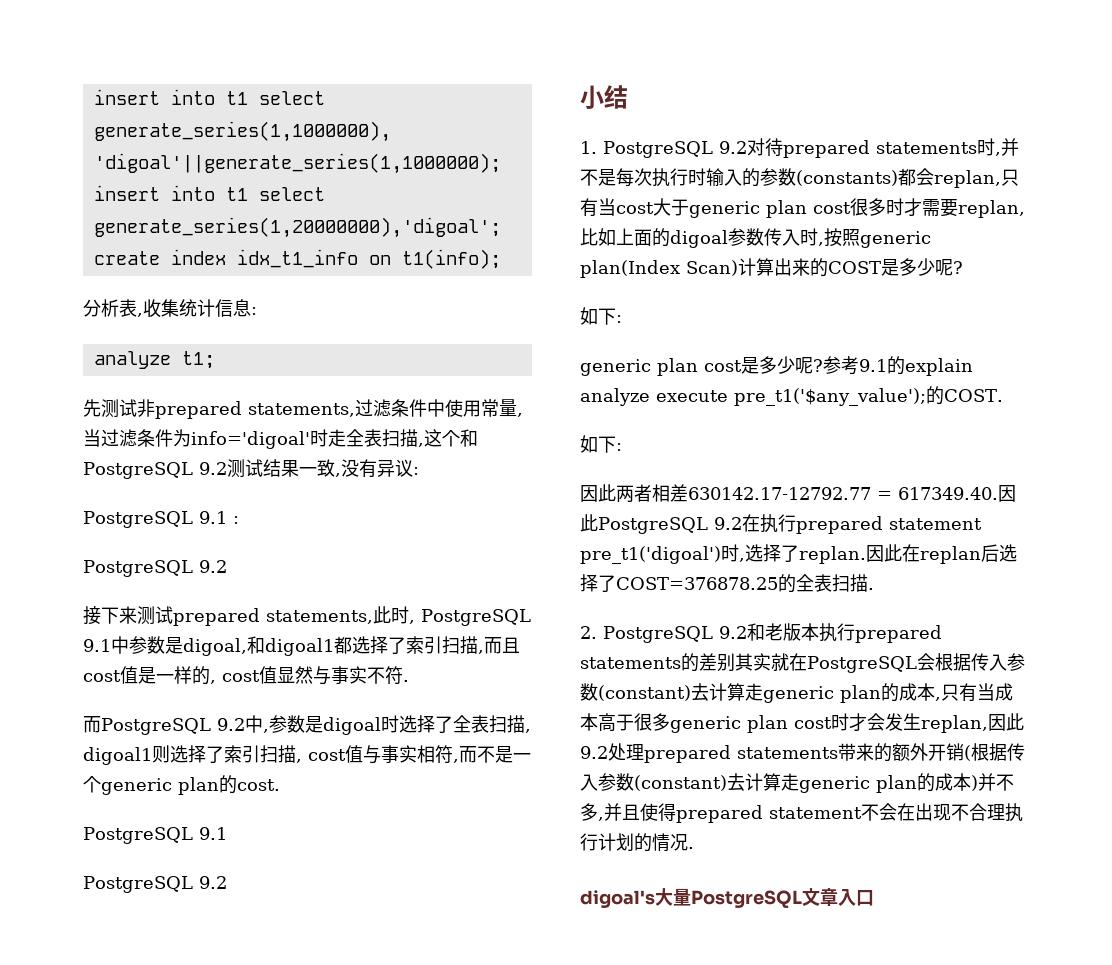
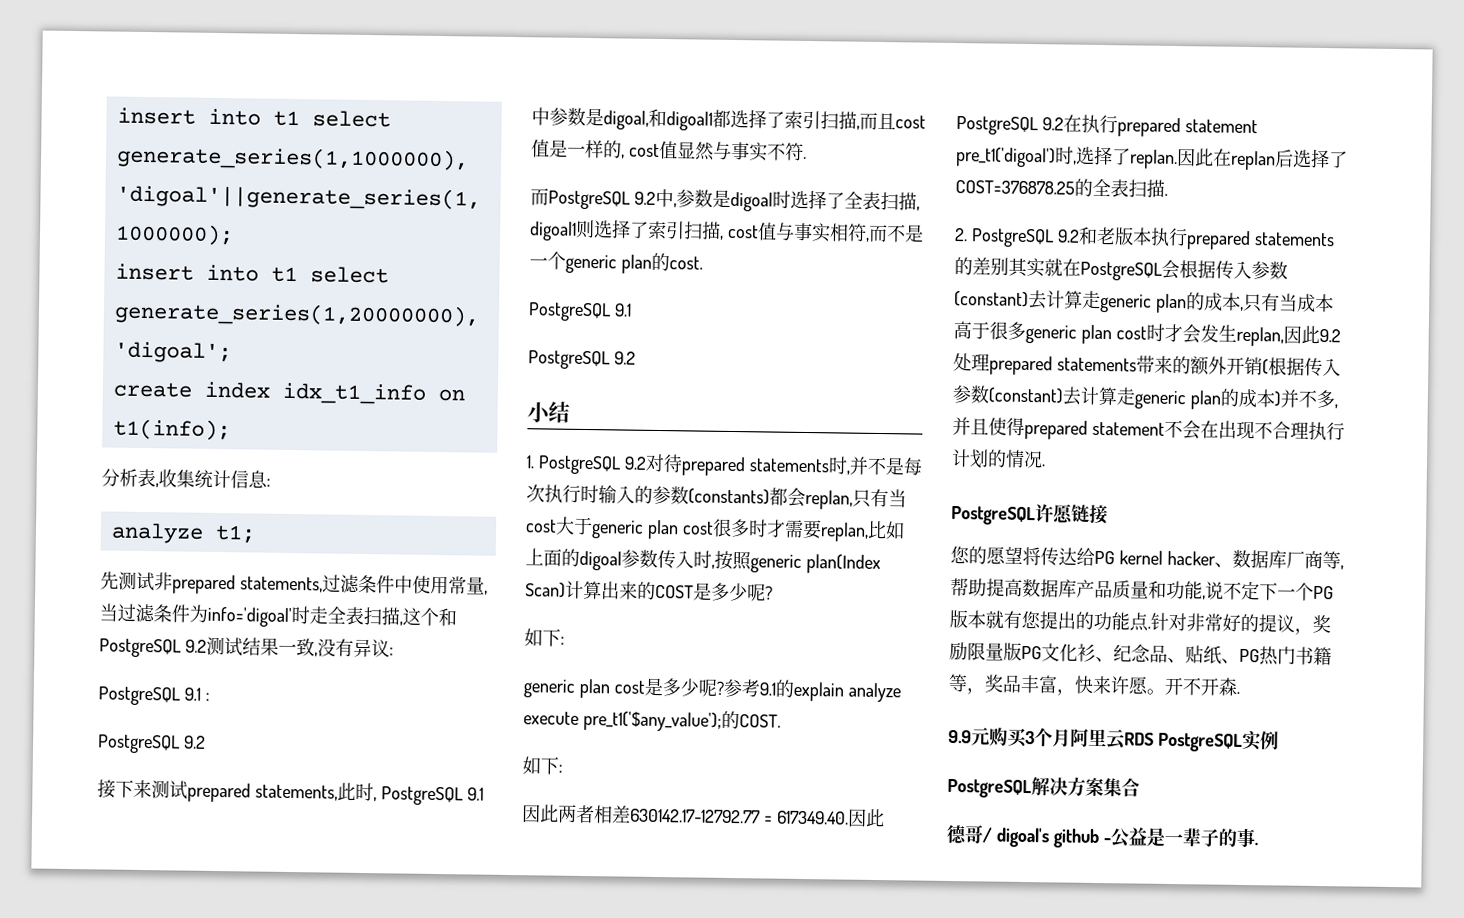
- digoal's大量PostgreSQL文章入口
+ PostgreSQL许愿链接
+ 您的愿望将传达给PG kernel hacker、数据库厂商等,帮助提高数据库产品质量和功能,说不定下一个PG版本就有您提出的功能点.针对非常好的提议，奖励限量版PG文化衫、纪念品、贴纸、PG热门书籍等，奖品丰富，快来许愿。开不开森.
+ 9.9元购买3个月阿里云RDS PostgreSQL实例
+ PostgreSQL解决方案集合
+ 德哥/ digoal's github -公益是一辈子的事.

